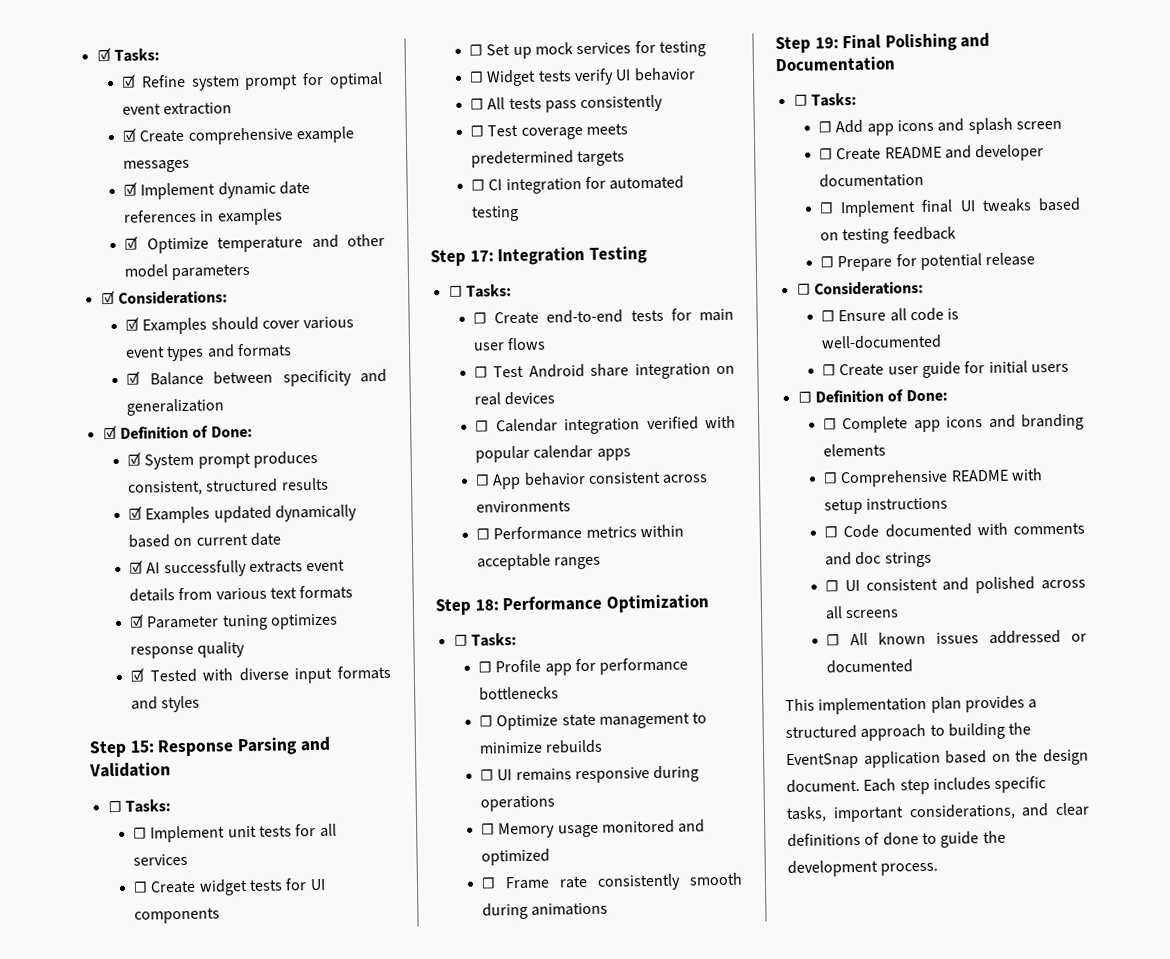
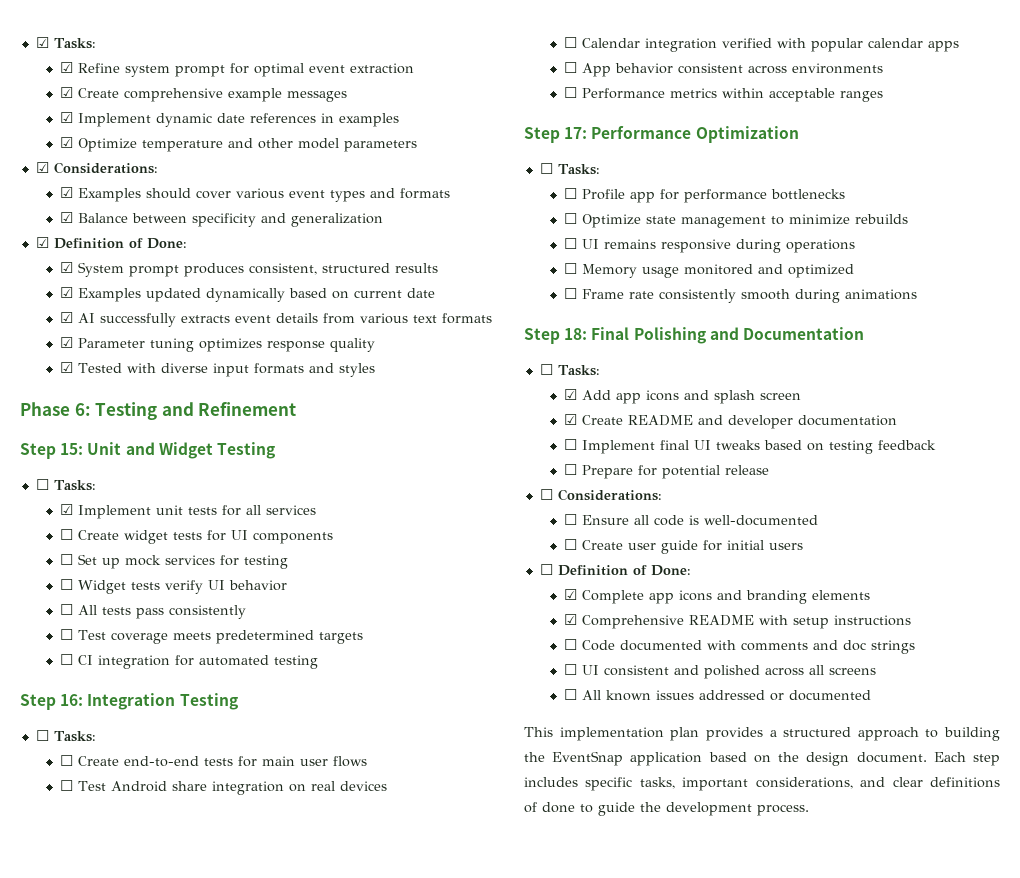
- Step 15: Response Parsing and Validation
+ Phase 6: Testing and Refinement
+ Step 15: Unit and Widget Testing
  ☐ Tasks:
- ☐ Implement unit tests for all services
+ ☑ Implement unit tests for all services
- Step 17: Integration Testing
+ Step 16: Integration Testing
- Step 18: Performance Optimization
+ Step 17: Performance Optimization
- Step 19: Final Polishing and Documentation
+ Step 18: Final Polishing and Documentation
- ☐ Add app icons and splash screen
+ ☑ Add app icons and splash screen
- ☐ Create README and developer documentation
+ ☑ Create README and developer documentation
- ☐ Complete app icons and branding elements
+ ☑ Complete app icons and branding elements
- ☐ Comprehensive README with setup instructions
+ ☑ Comprehensive README with setup instructions

